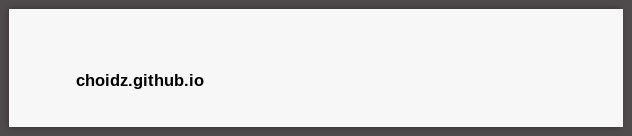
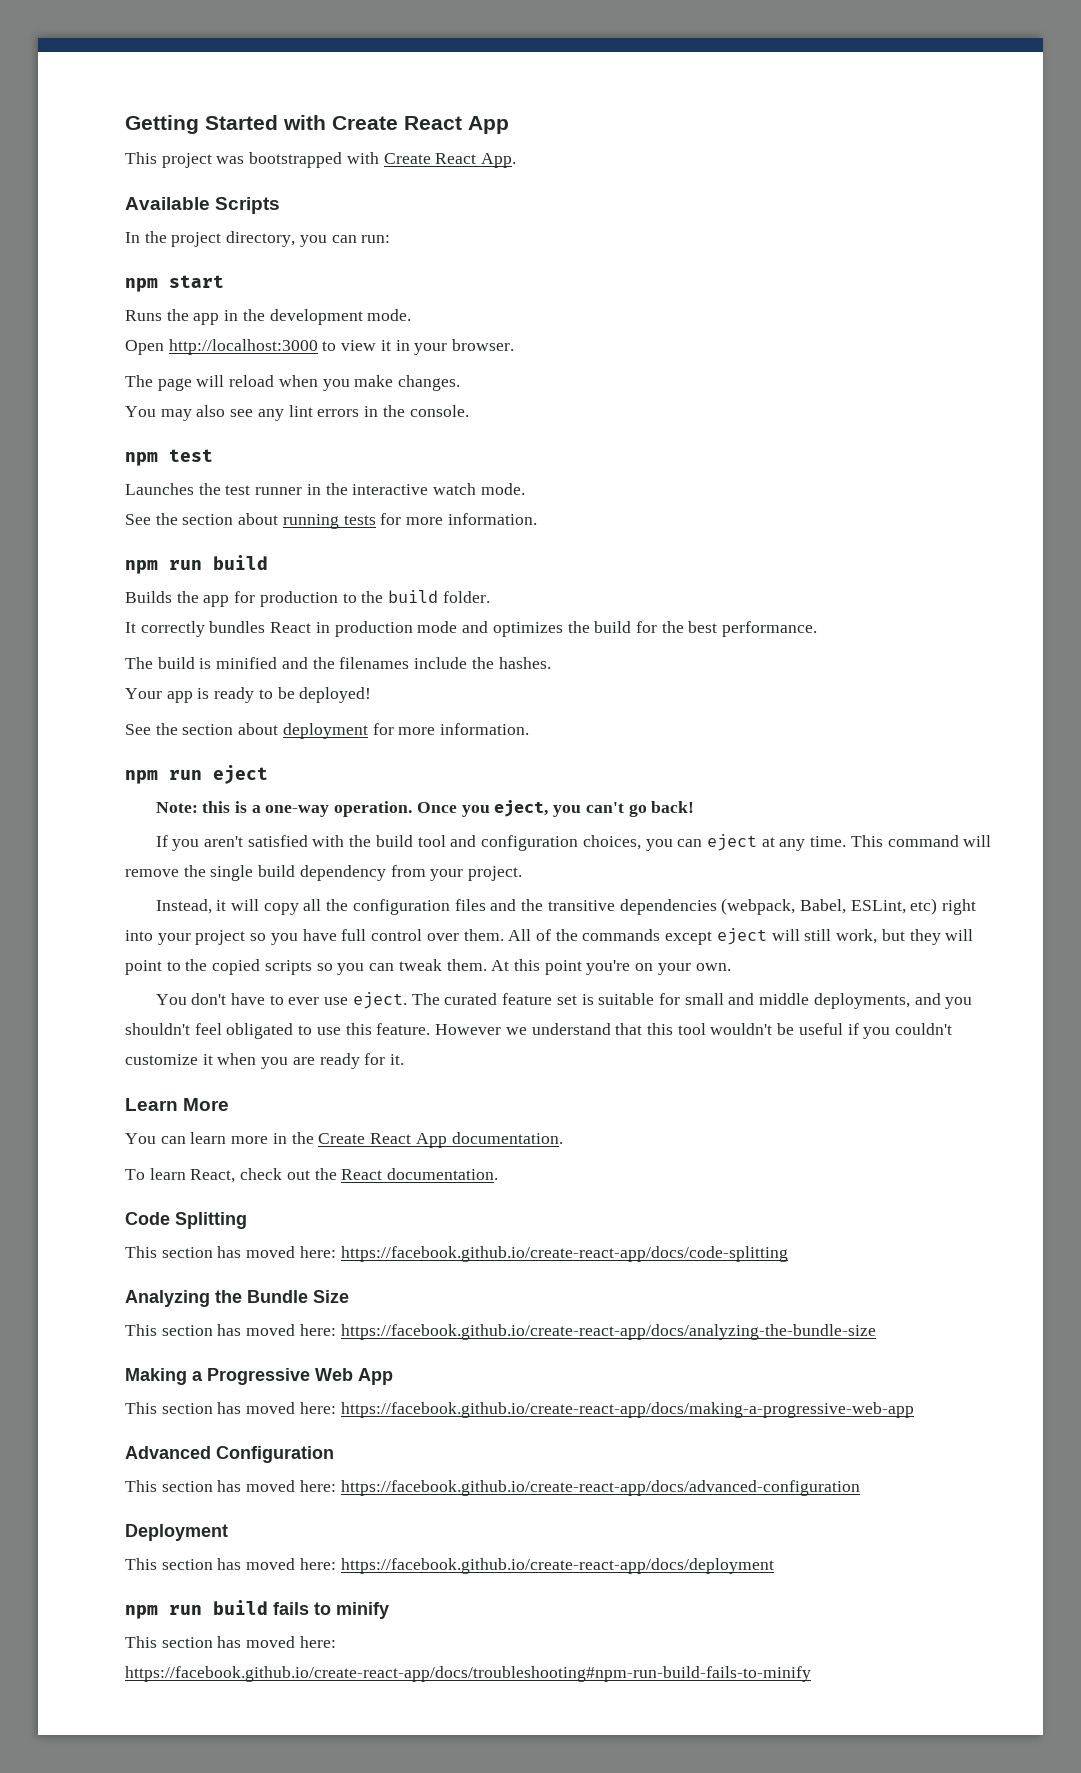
- choidz.github.io
+ Getting Started with Create React App
+ This project was bootstrapped with Create React App.
+ Available Scripts
+ In the project directory, you can run:
+ npm start
+ Runs the app in the development mode.
+ Open http://localhost:3000 to view it in your browser.
+ The page will reload when you make changes.
+ You may also see any lint errors in the console.
+ npm test
+ Launches the test runner in the interactive watch mode.
+ See the section about running tests for more information.
+ npm run build
+ Builds the app for production to the build folder.
+ It correctly bundles React in production mode and optimizes the build for the best performance.
+ The build is minified and the filenames include the hashes.
+ Your app is ready to be deployed!
+ See the section about deployment for more information.
+ npm run eject
+ Note: this is a one-way operation. Once you eject, you can't go back!
+ If you aren't satisfied with the build tool and configuration choices, you can eject at any time. This command will remove the single build dependency from your project.
+ Instead, it will copy all the configuration files and the transitive dependencies (webpack, Babel, ESLint, etc) right into your project so you have full control over them. All of the commands except eject will still work, but they will point to the copied scripts so you can tweak them. At this point you're on your own.
+ You don't have to ever use eject. The curated feature set is suitable for small and middle deployments, and you shouldn't feel obligated to use this feature. However we understand that this tool wouldn't be useful if you couldn't customize it when you are ready for it.
+ Learn More
+ You can learn more in the Create React App documentation.
+ To learn React, check out the React documentation.
+ Code Splitting
+ This section has moved here: https://facebook.github.io/create-react-app/docs/code-splitting
+ Analyzing the Bundle Size
+ This section has moved here: https://facebook.github.io/create-react-app/docs/analyzing-the-bundle-size
+ Making a Progressive Web App
+ This section has moved here: https://facebook.github.io/create-react-app/docs/making-a-progressive-web-app
+ Advanced Configuration
+ This section has moved here: https://facebook.github.io/create-react-app/docs/advanced-configuration
+ Deployment
+ This section has moved here: https://facebook.github.io/create-react-app/docs/deployment
+ npm run build fails to minify
+ This section has moved here: https://facebook.github.io/create-react-app/docs/troubleshooting#npm-run-build-fails-to-minify

